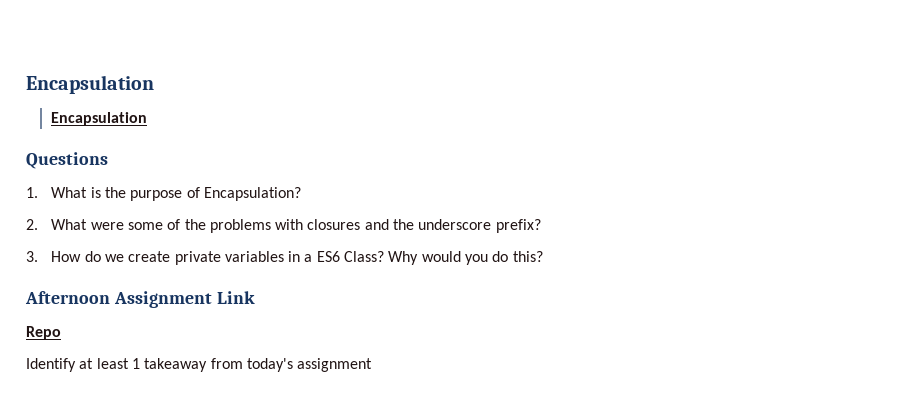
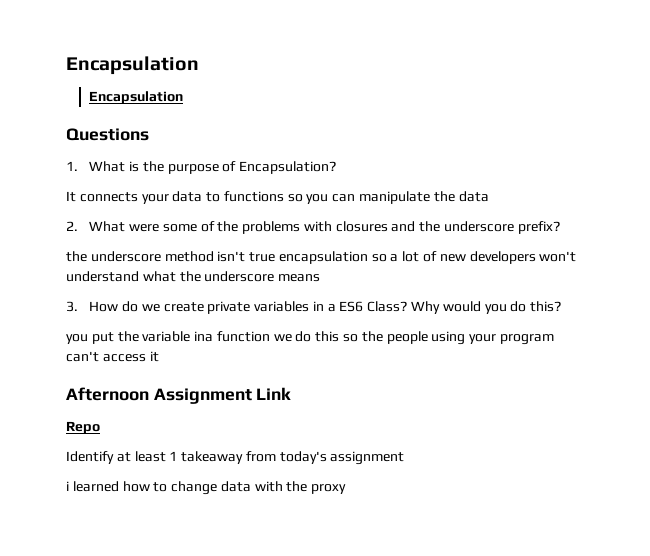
+ It connects your data to functions so you can manipulate the data
+ the underscore method isn't true encapsulation so a lot of new developers won't understand what the underscore means
+ you put the variable ina function we do this so the people using your program can't access it
+ i learned how to change data with the proxy

